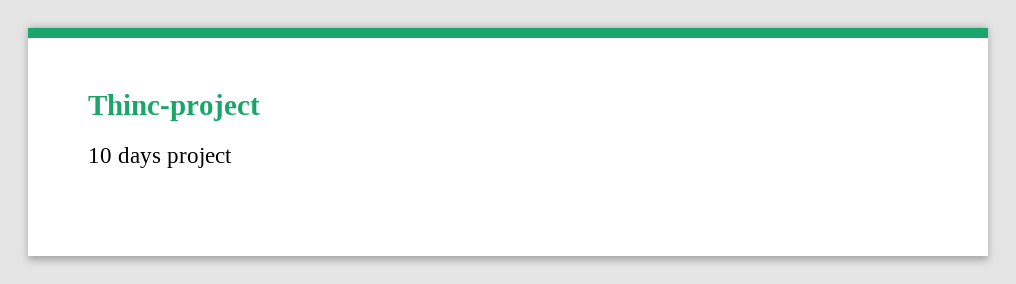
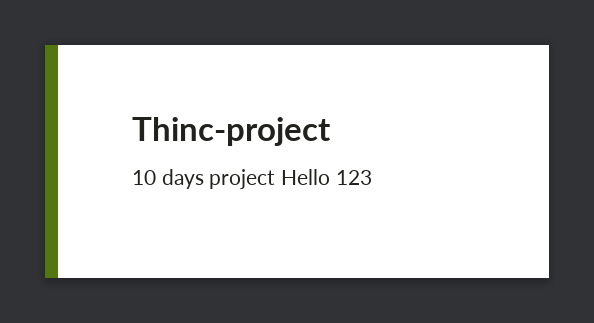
- 10 days project
+ 10 days project Hello 123

